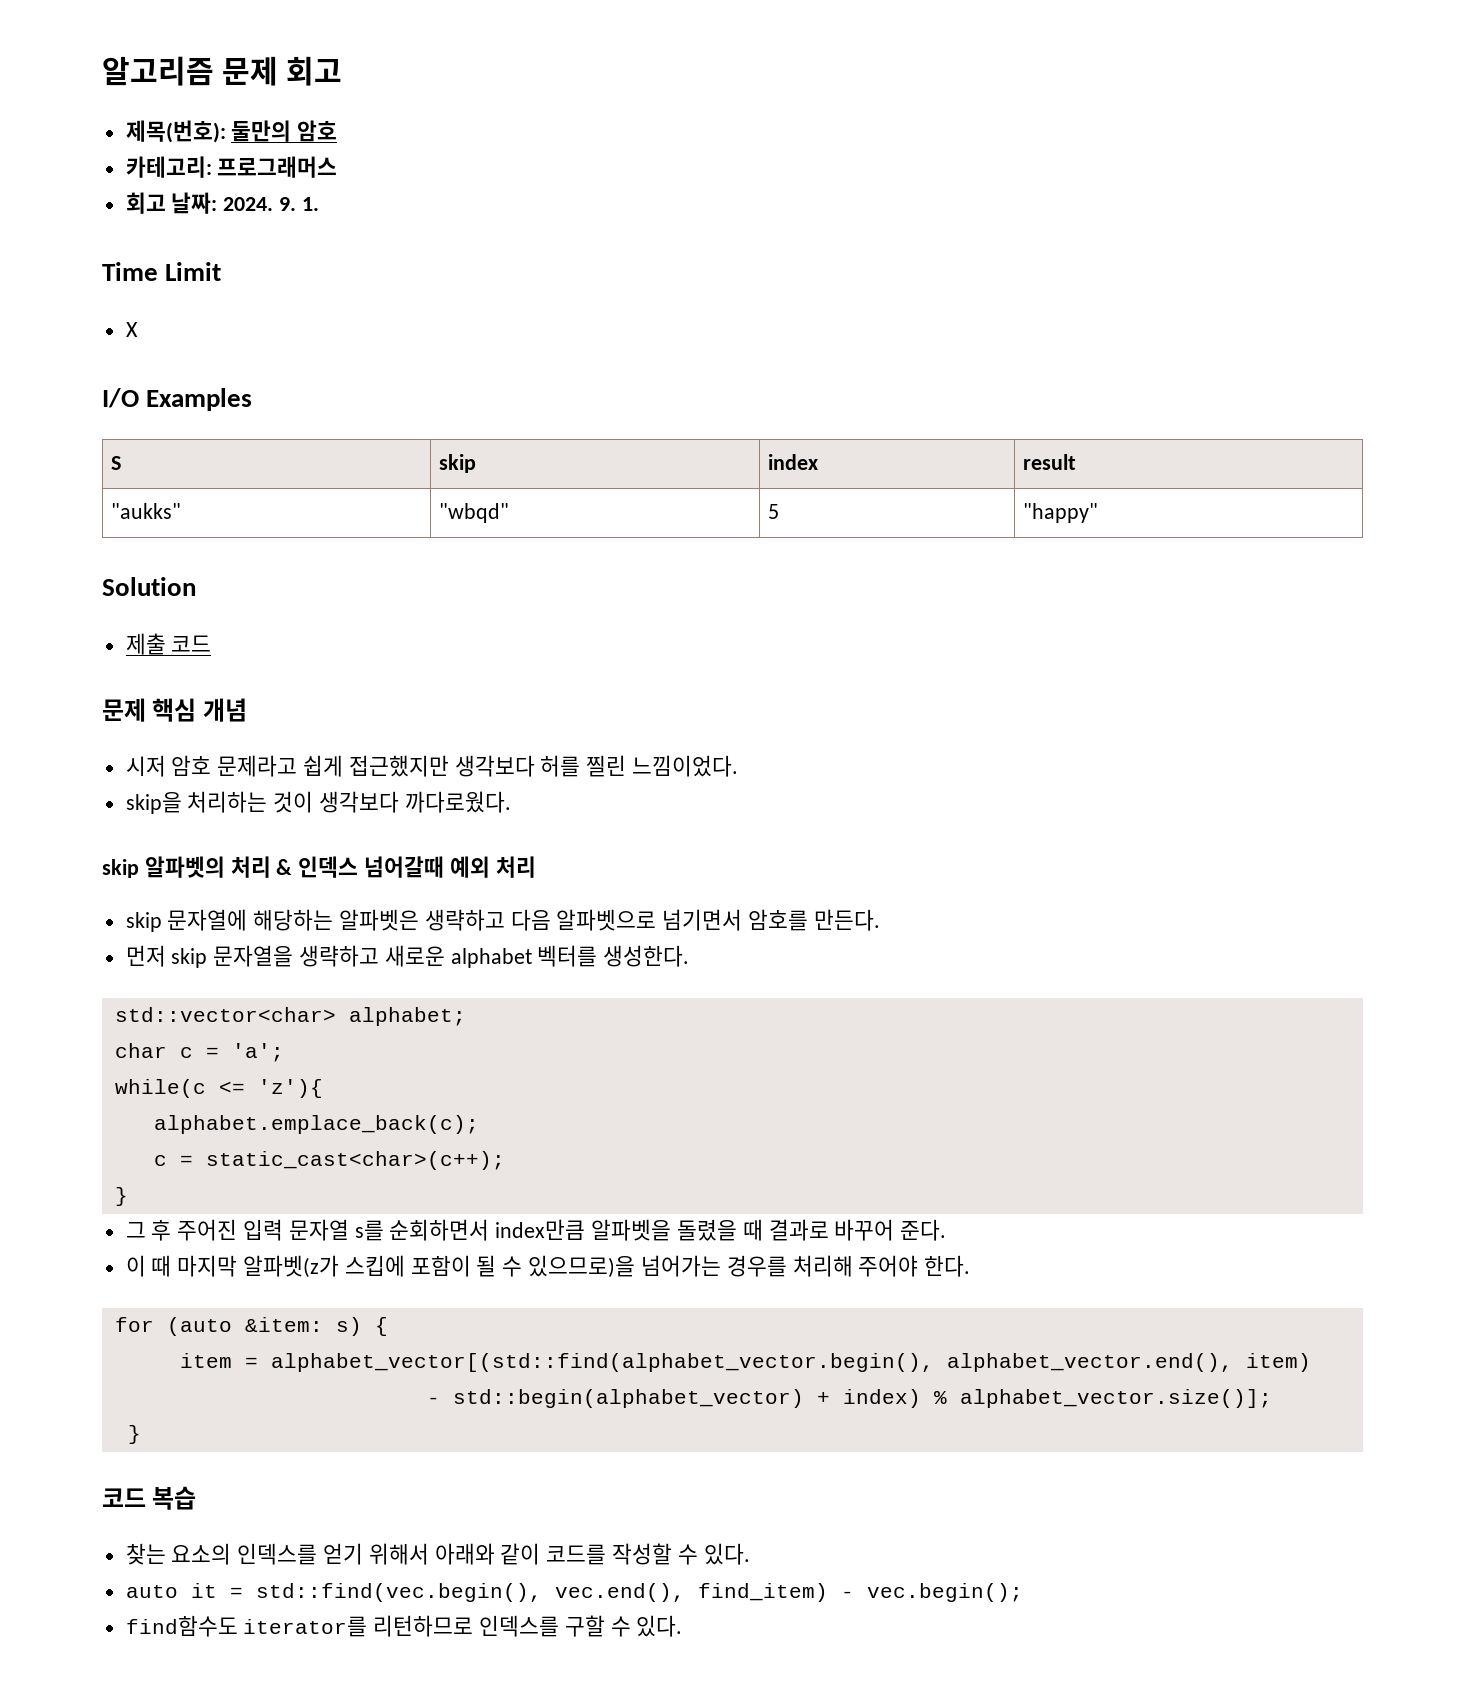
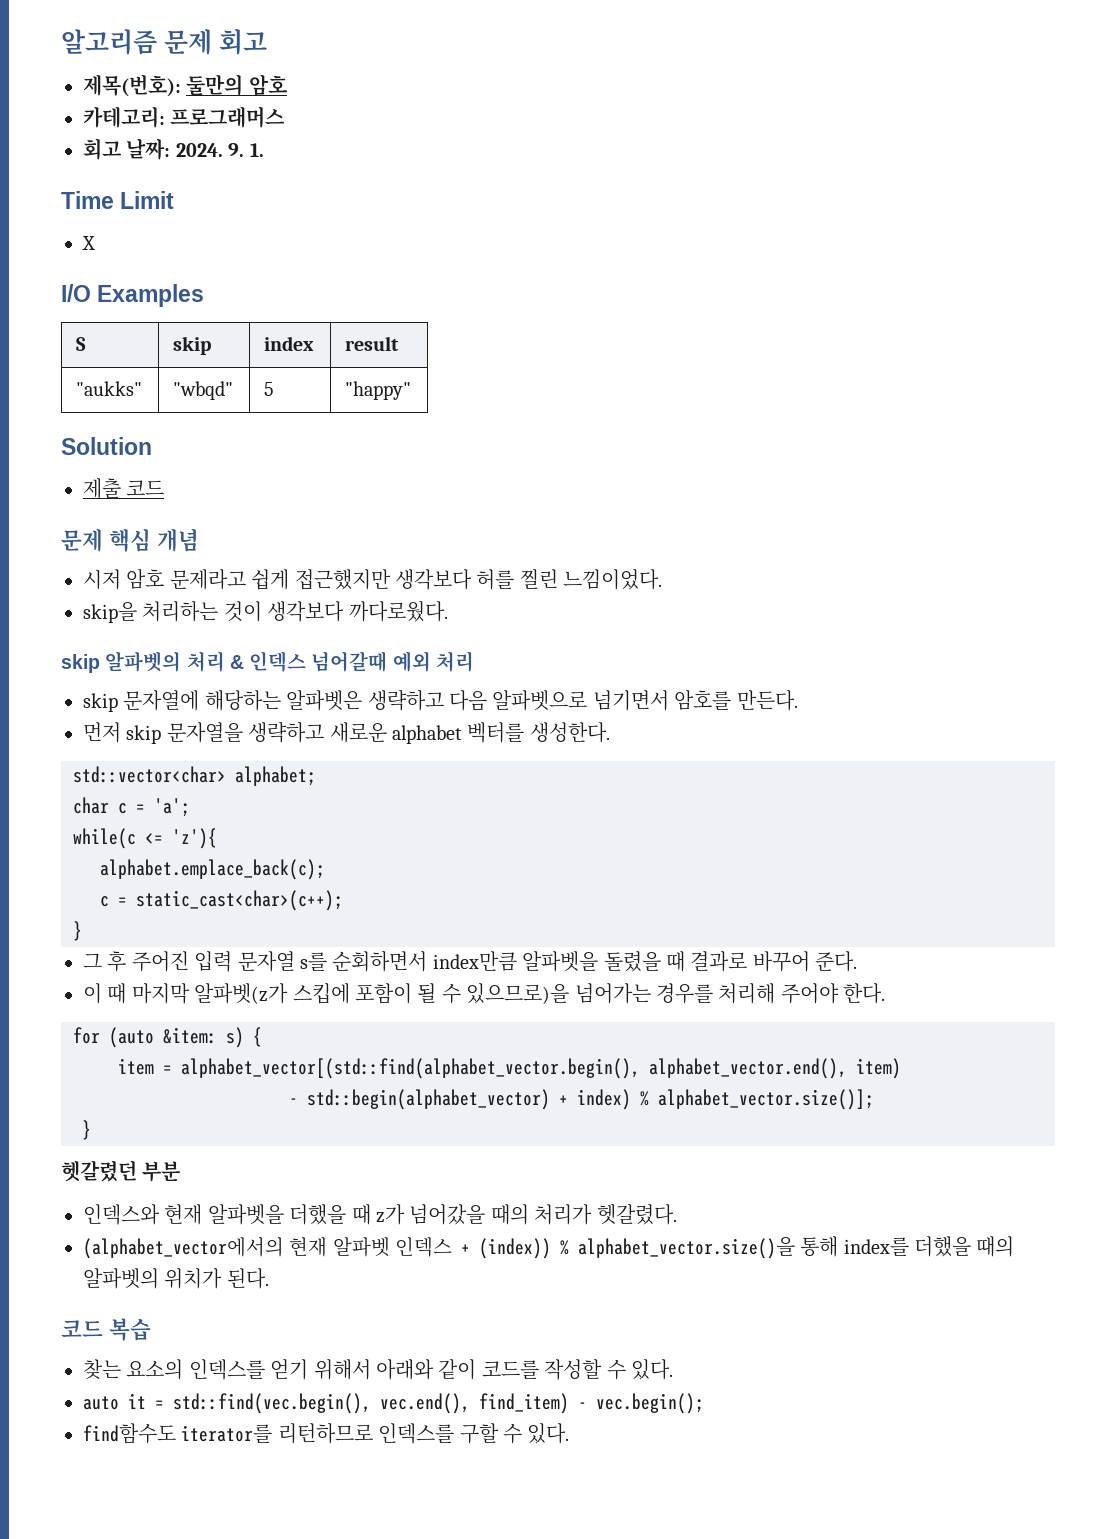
+ 헷갈렸던 부분
+ 인덱스와 현재 알파벳을 더했을 때 z가 넘어갔을 때의 처리가 헷갈렸다.
+ (alphabet_vector에서의 현재 알파벳 인덱스 + (index)) % alphabet_vector.size()을 통해 index를 더했을 때의 알파벳의 위치가 된다.

